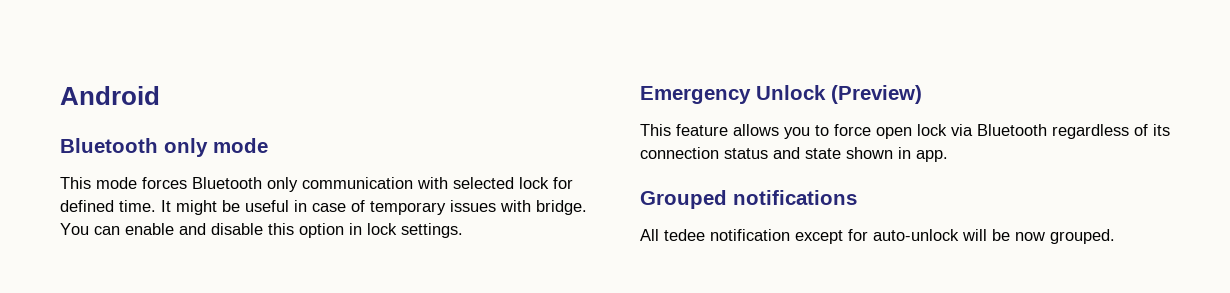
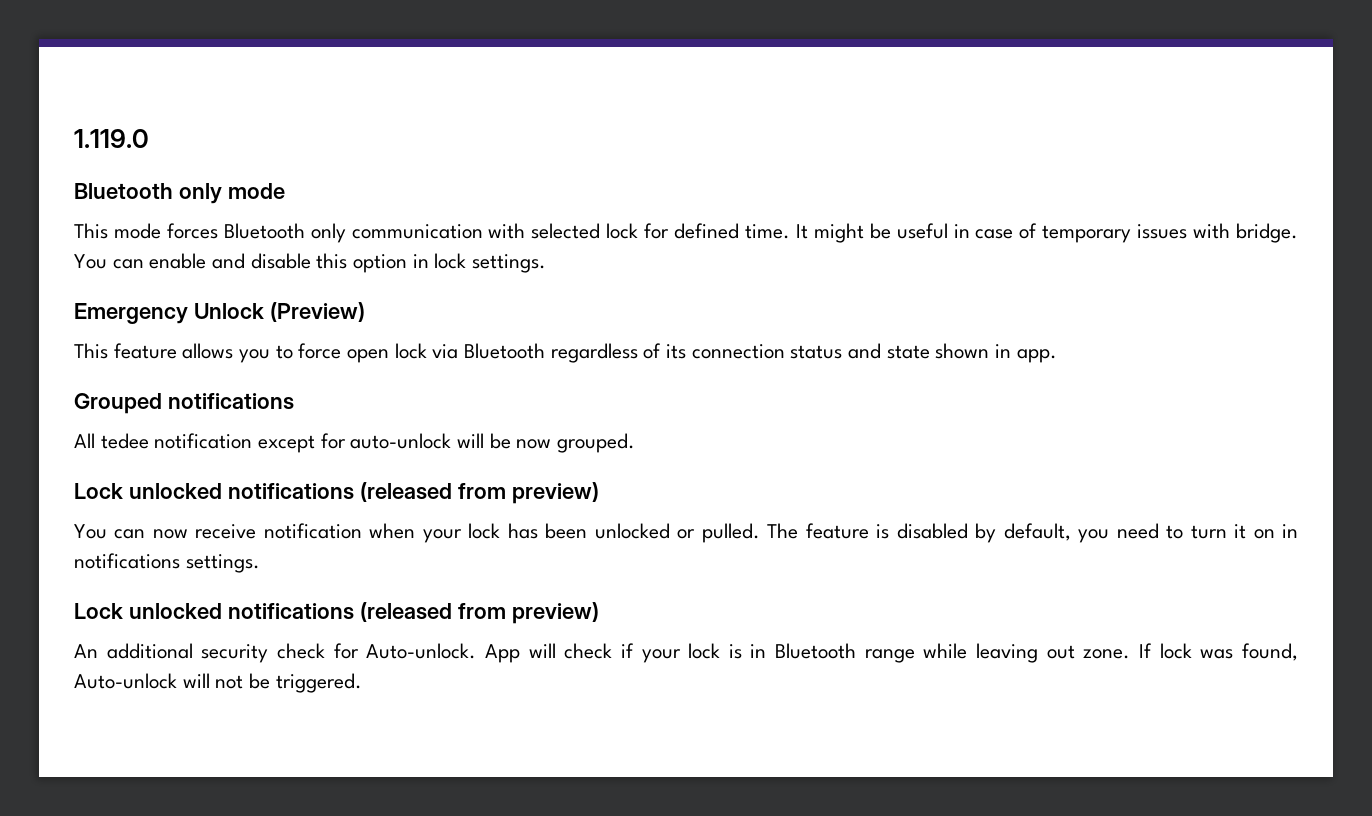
- Android
+ 1.119.0
  All tedee notification except for auto-unlock will be now grouped.
+ Lock unlocked notifications (released from preview)
+ You can now receive notification when your lock has been unlocked or pulled. The feature is disabled by default, you need to turn it on in notifications settings.
+ Lock unlocked notifications (released from preview)
+ An additional security check for Auto-unlock. App will check if your lock is in Bluetooth range while leaving out zone. If lock was found, Auto-unlock will not be triggered.

